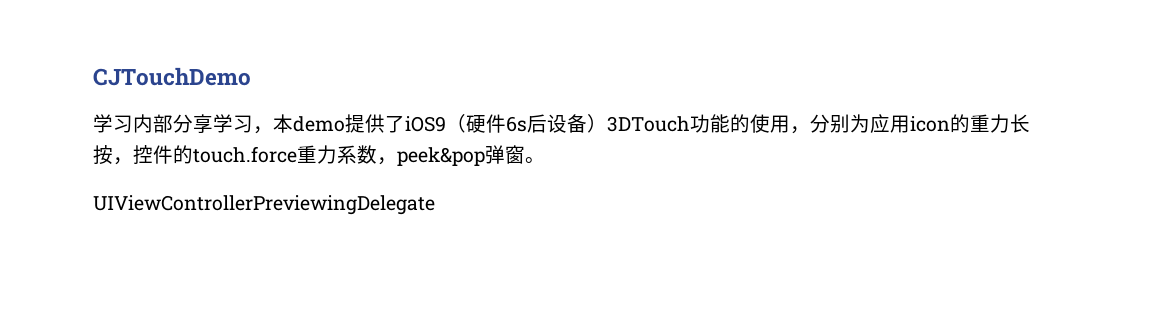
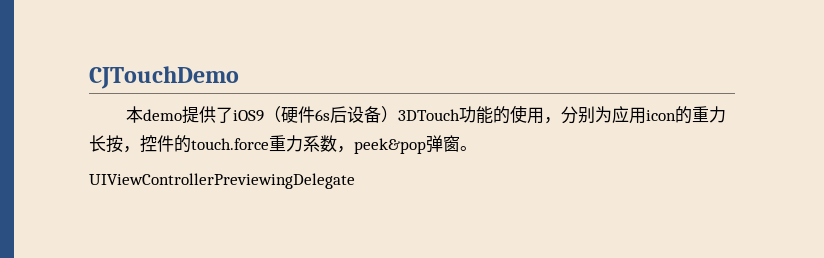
- 学习内部分享学习，本demo提供了iOS9（硬件6s后设备）3DTouch功能的使用，分别为应用icon的重力长按，控件的touch.force重力系数，peek&pop弹窗。
+ 本demo提供了iOS9（硬件6s后设备）3DTouch功能的使用，分别为应用icon的重力长按，控件的touch.force重力系数，peek&pop弹窗。

